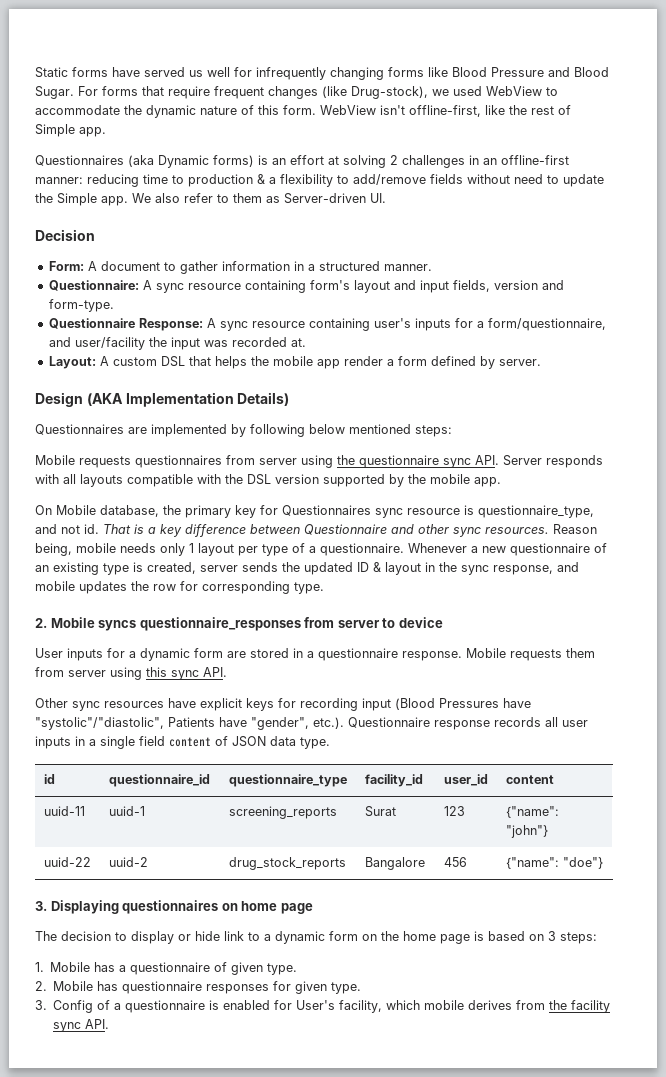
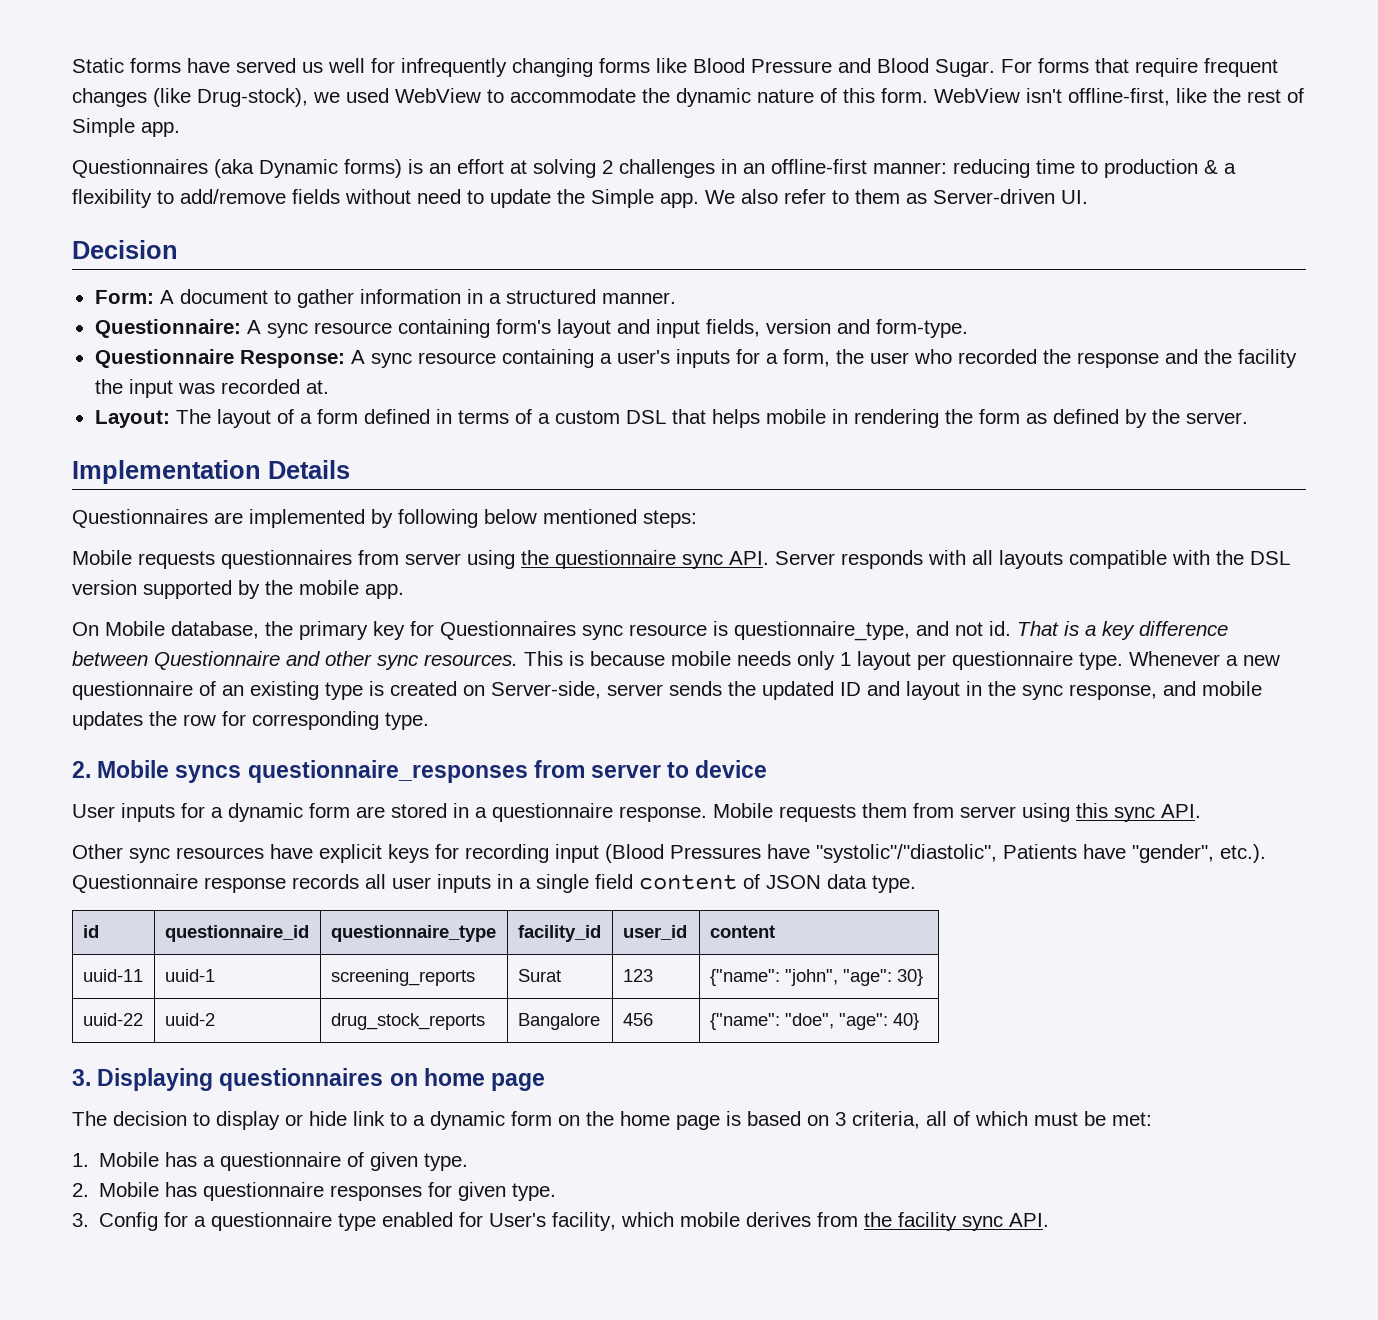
- Questionnaire Response: A sync resource containing user's inputs for a form/questionnaire, and user/facility the input was recorded at.
+ Questionnaire Response: A sync resource containing a user's inputs for a form, the user who recorded the response and the facility the input was recorded at.
- Layout: A custom DSL that helps the mobile app render a form defined by server.
+ Layout: The layout of a form defined in terms of a custom DSL that helps mobile in rendering the form as defined by the server.
- Design (AKA Implementation Details)
+ Implementation Details
- Reason being, mobile needs only 1 layout per type of a questionnaire.
+ This is because mobile needs only 1 layout per questionnaire type.
- Whenever a new questionnaire of an existing type is created, server sends the updated ID & layout in the sync response, and mobile updates the row for corresponding type.
+ Whenever a new questionnaire of an existing type is created on Server-side, server sends the updated ID and layout in the sync response, and mobile updates the row for corresponding type.
- uuid-11 | uuid-1 | screening_reports | Surat | 123 | {"name": "john"}
+ uuid-11 | uuid-1 | screening_reports | Surat | 123 | {"name": "john", "age": 30}
- uuid-22 | uuid-2 | drug_stock_reports | Bangalore | 456 | {"name": "doe"}
+ uuid-22 | uuid-2 | drug_stock_reports | Bangalore | 456 | {"name": "doe", "age": 40}
- The decision to display or hide link to a dynamic form on the home page is based on 3 steps:
+ The decision to display or hide link to a dynamic form on the home page is based on 3 criteria, all of which must be met:
- 3. Config of a questionnaire is enabled for User's facility, which mobile derives from the facility sync API.
+ 3. Config for a questionnaire type enabled for User's facility, which mobile derives from the facility sync API.

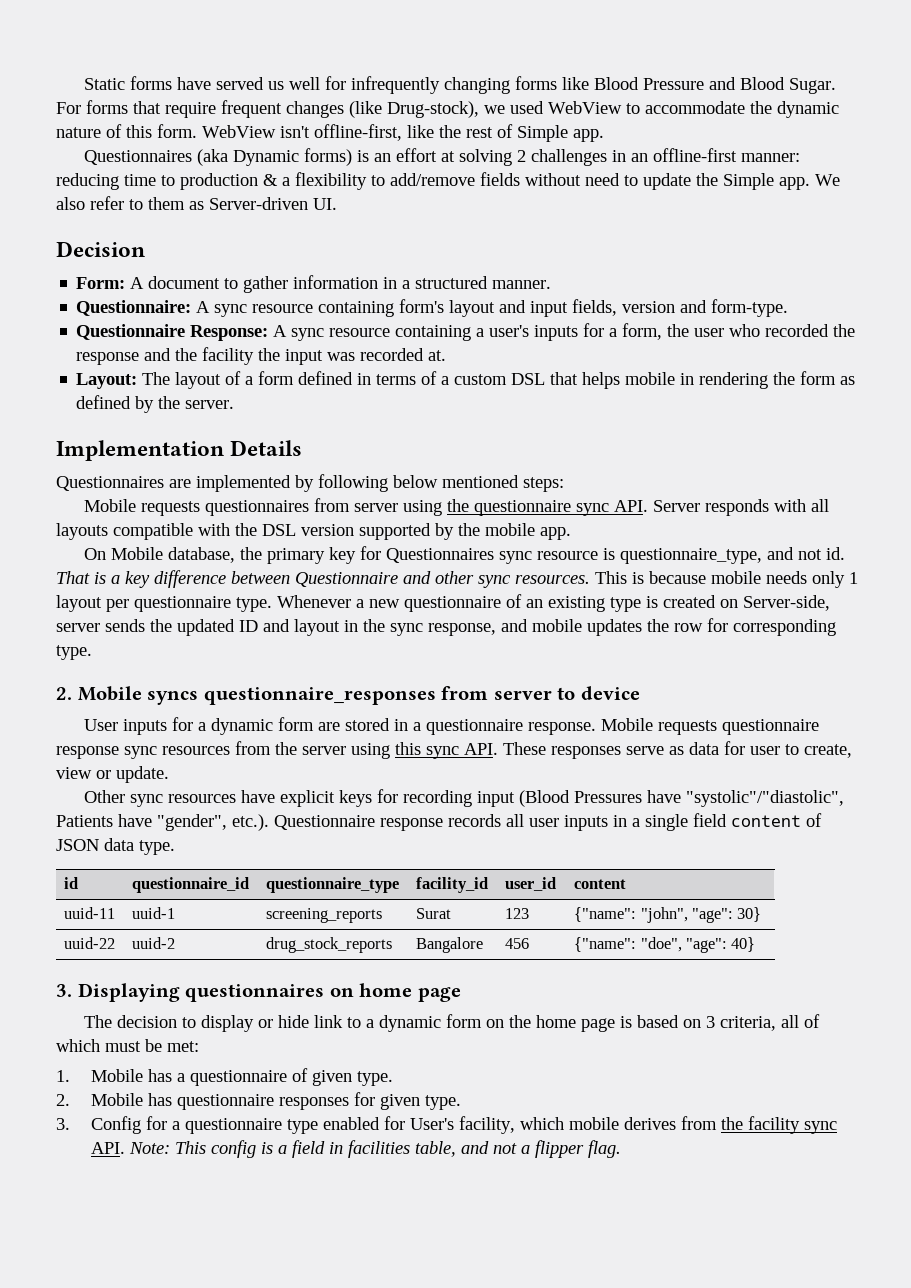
- Mobile requests them from server using this sync API.
+ Mobile requests questionnaire response sync resources from the server using this sync API. These responses serve as data for user to create, view or update.
- 3. Config for a questionnaire type enabled for User's facility, which mobile derives from the facility sync API.
+ 3. Config for a questionnaire type enabled for User's facility, which mobile derives from the facility sync API. Note: This config is a field in facilities table, and not a flipper flag.

